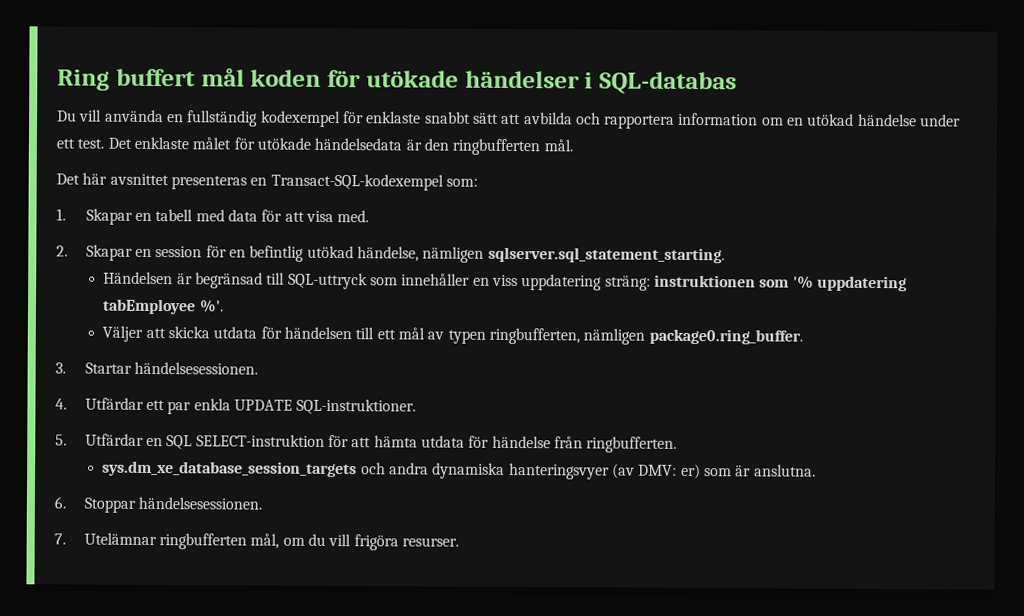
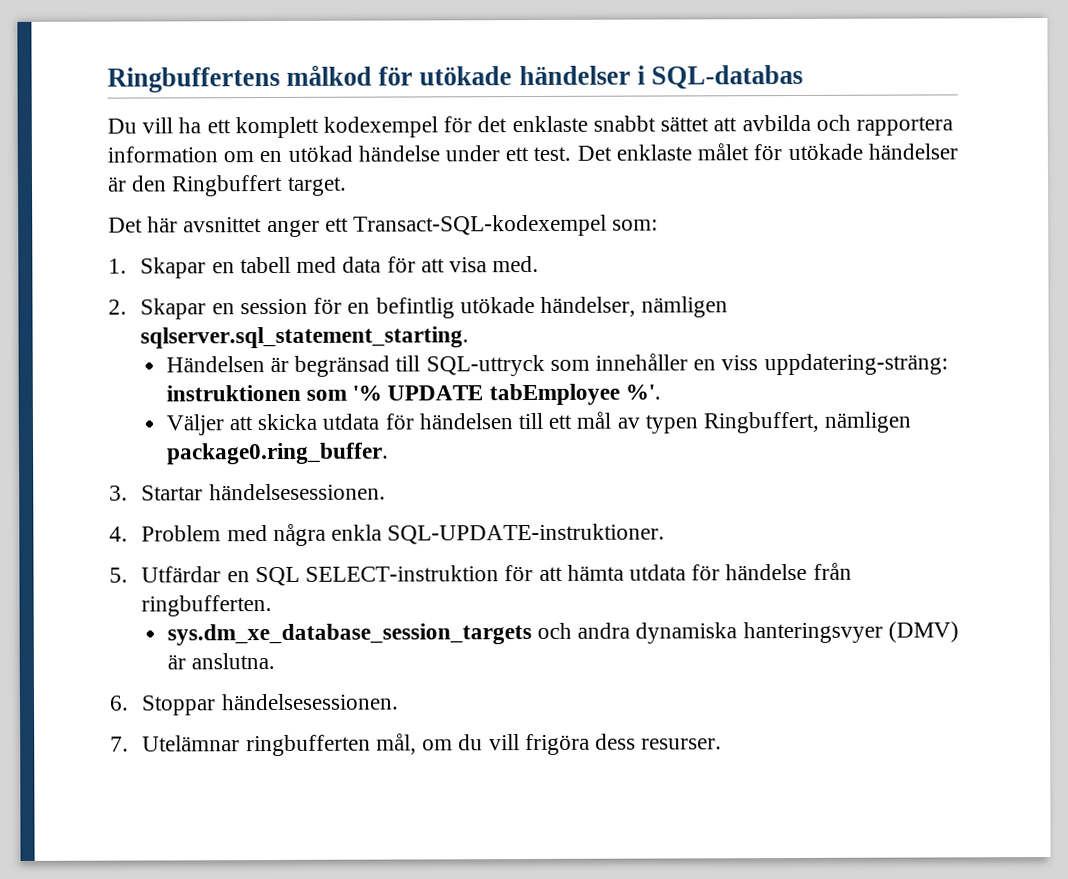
- Ring buffert mål koden för utökade händelser i SQL-databas
+ Ringbuffertens målkod för utökade händelser i SQL-databas
- Du vill använda en fullständig kodexempel för enklaste snabbt sätt att avbilda och rapportera information om en utökad händelse under ett test.
+ Du vill ha ett komplett kodexempel för det enklaste snabbt sättet att avbilda och rapportera information om en utökad händelse under ett test.
- Det enklaste målet för utökade händelsedata är den ringbufferten mål.
+ Det enklaste målet för utökade händelser är den Ringbuffert target.
- Det här avsnittet presenteras en Transact-SQL-kodexempel som:
+ Det här avsnittet anger ett Transact-SQL-kodexempel som:
- 2. Skapar en session för en befintlig utökad händelse, nämligen sqlserver.sql_statement_starting.
+ 2. Skapar en session för en befintlig utökade händelser, nämligen sqlserver.sql_statement_starting.
- Händelsen är begränsad till SQL-uttryck som innehåller en viss uppdatering sträng: instruktionen som '% uppdatering tabEmployee %'.
+ Händelsen är begränsad till SQL-uttryck som innehåller en viss uppdatering-sträng: instruktionen som '% UPDATE tabEmployee %'.
- Väljer att skicka utdata för händelsen till ett mål av typen ringbufferten, nämligen package0.ring_buffer.
+ Väljer att skicka utdata för händelsen till ett mål av typen Ringbuffert, nämligen package0.ring_buffer.
- 4. Utfärdar ett par enkla UPDATE SQL-instruktioner.
+ 4. Problem med några enkla SQL-UPDATE-instruktioner.
- sys.dm_xe_database_session_targets och andra dynamiska hanteringsvyer (av DMV: er) som är anslutna.
+ sys.dm_xe_database_session_targets och andra dynamiska hanteringsvyer (DMV) är anslutna.
- 7. Utelämnar ringbufferten mål, om du vill frigöra resurser.
+ 7. Utelämnar ringbufferten mål, om du vill frigöra dess resurser.

